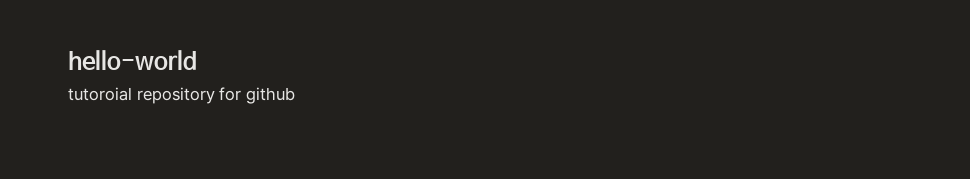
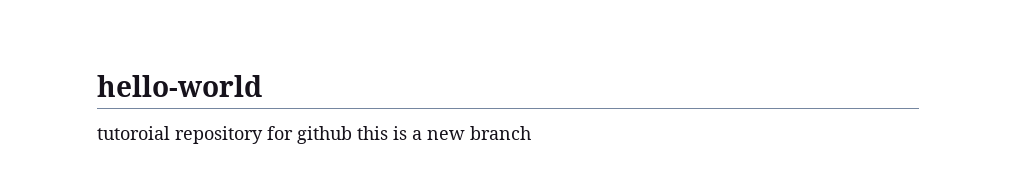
- tutoroial repository for github
+ tutoroial repository for github this is a new branch

